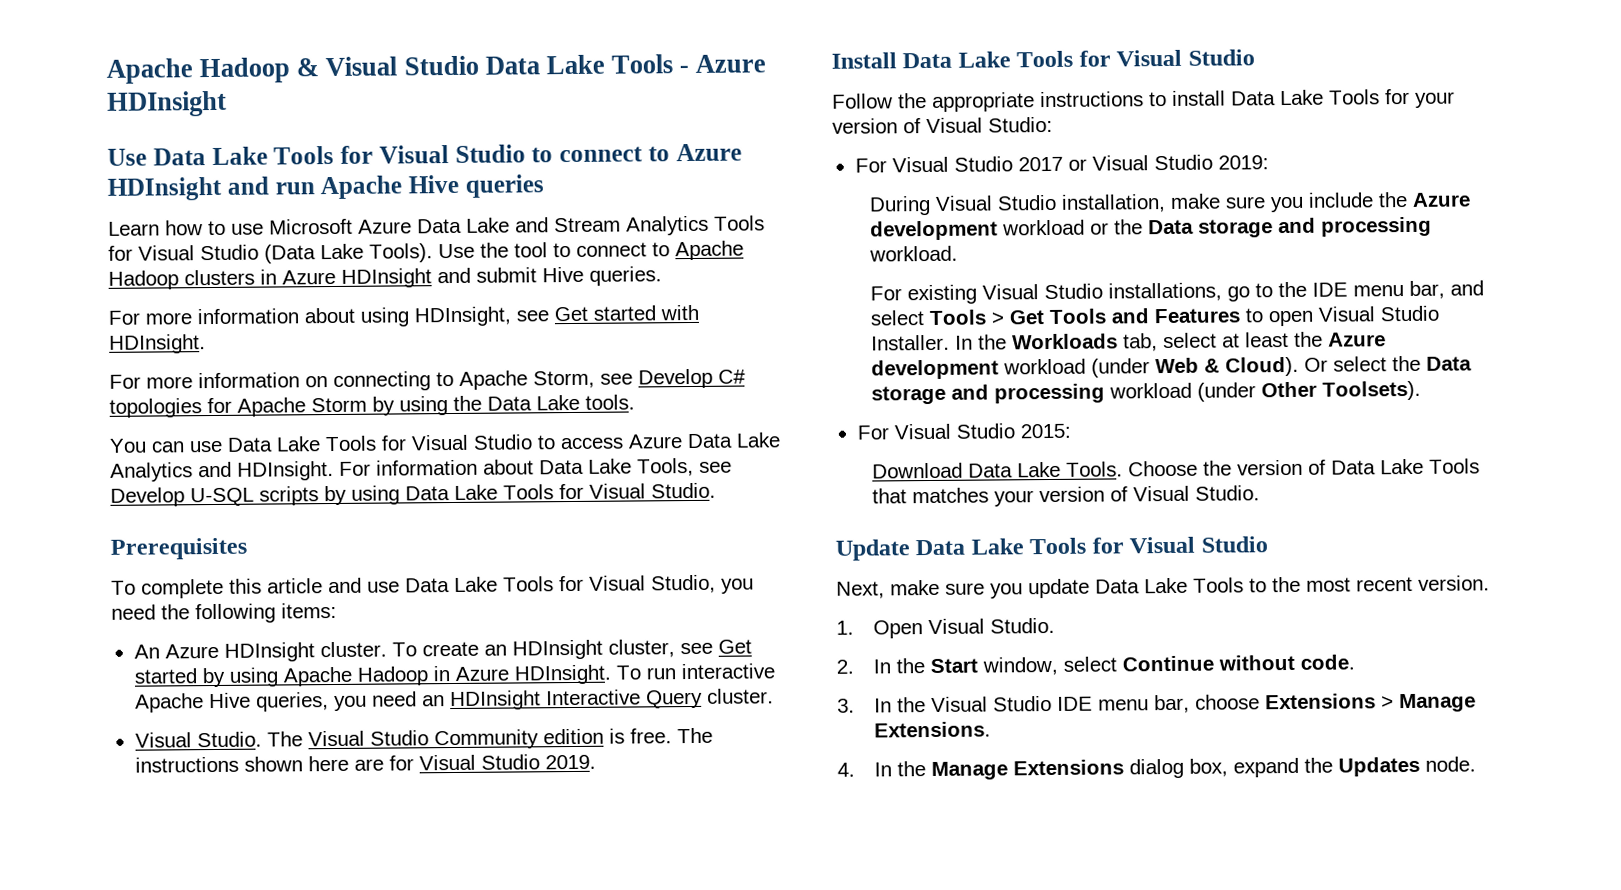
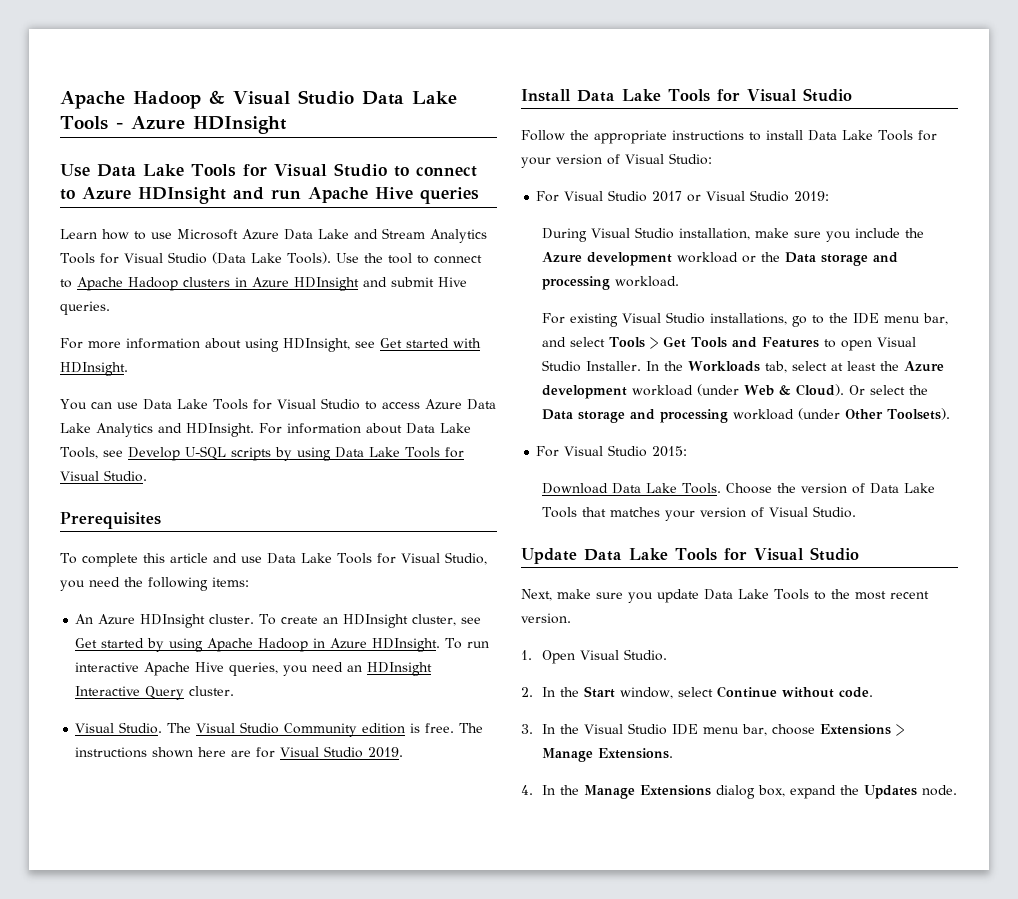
- For more information on connecting to Apache Storm, see Develop C# topologies for Apache Storm by using the Data Lake tools.

